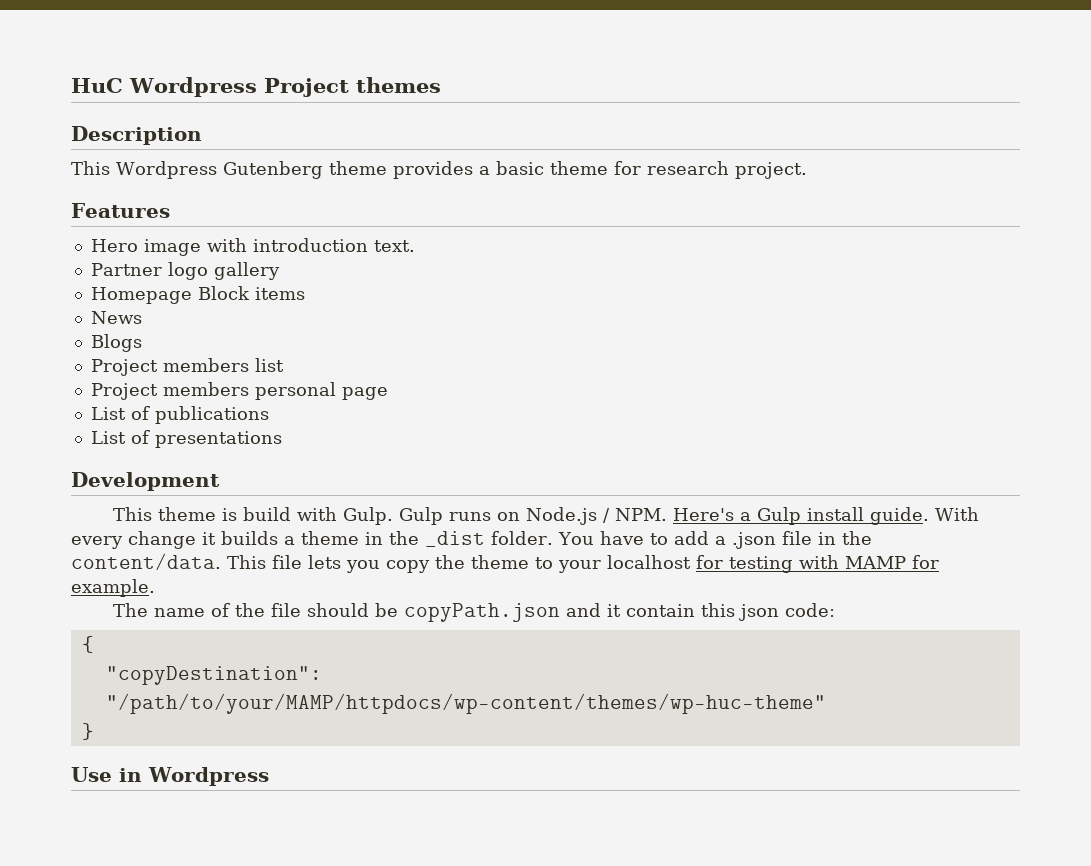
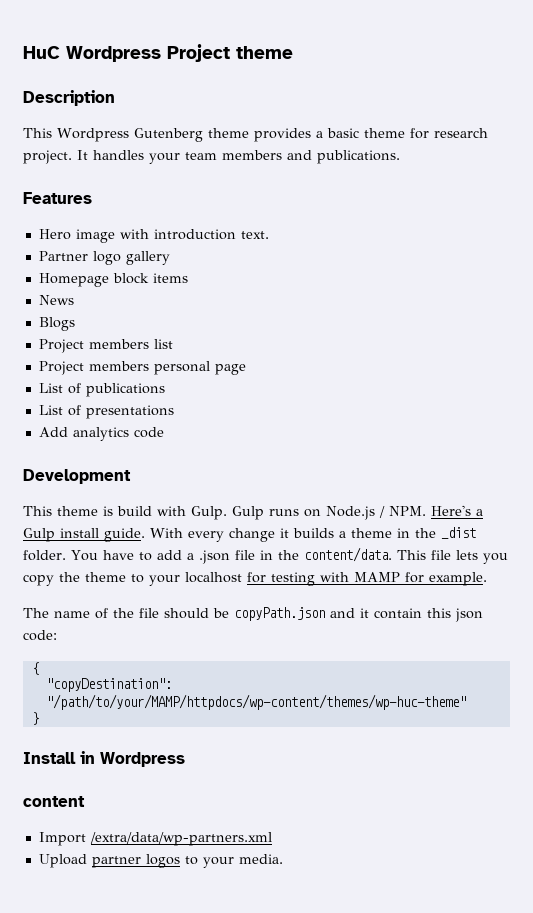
- HuC Wordpress Project themes
+ HuC Wordpress Project theme
+ It handles your team members and publications.
- Homepage Block items
+ Homepage block items
+ Add analytics code
- Use in Wordpress
+ Install in Wordpress
+ content
+ Import /extra/data/wp-partners.xml
+ Upload partner logos to your media.

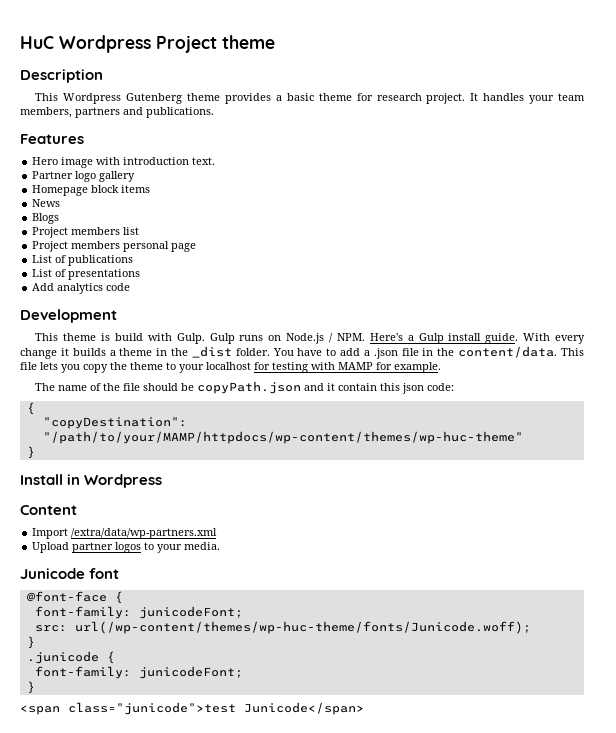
- It handles your team members and publications.
+ It handles your team members, partners and publications.
- content
+ Content
+ Junicode font
+ @font-face {
+ font-family: junicodeFont;
+ src: url(/wp-content/themes/wp-huc-theme/fonts/Junicode.woff);
+ }
+ .junicode {
+ font-family: junicodeFont;
+ }
+ <span class="junicode">test Junicode</span>

